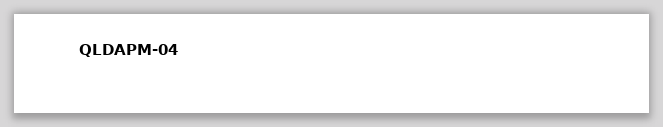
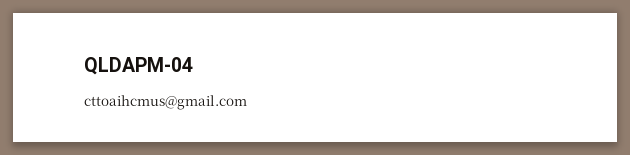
+ cttoaihcmus@gmail.com

